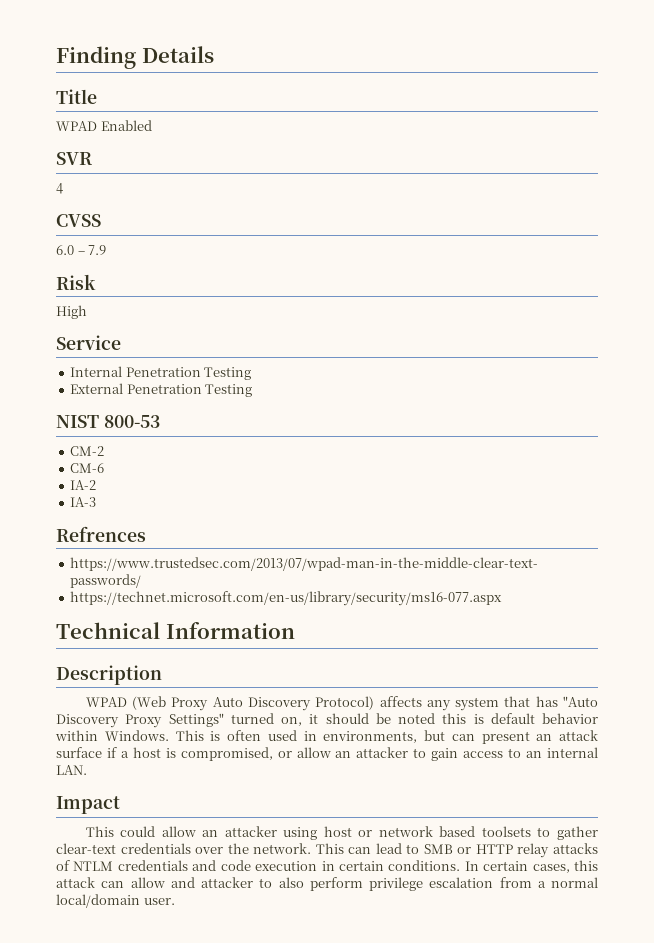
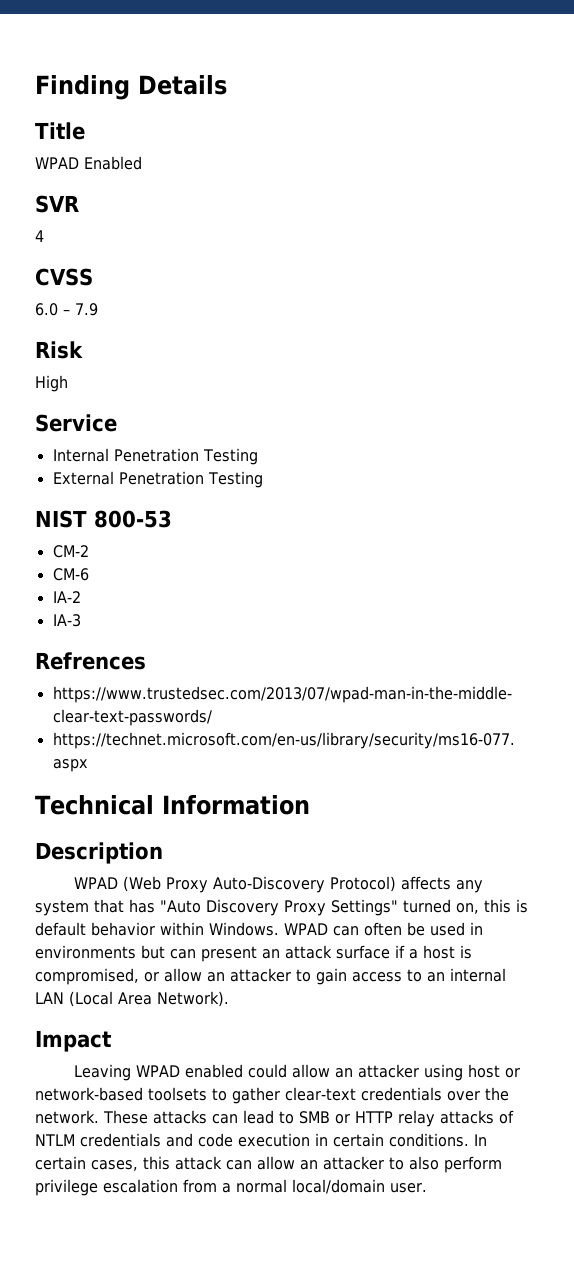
- WPAD (Web Proxy Auto Discovery Protocol) affects any system that has "Auto Discovery Proxy Settings" turned on, it should be noted this is default behavior within Windows.
+ WPAD (Web Proxy Auto-Discovery Protocol) affects any system that has "Auto Discovery Proxy Settings" turned on, this is default behavior within Windows.
- This is often used in environments, but can present an attack surface if a host is compromised, or allow an attacker to gain access to an internal LAN.
+ WPAD can often be used in environments but can present an attack surface if a host is compromised, or allow an attacker to gain access to an internal LAN (Local Area Network).
  Impact
- This could allow an attacker using host or network based toolsets to gather clear-text credentials over the network.
+ Leaving WPAD enabled could allow an attacker using host or network-based toolsets to gather clear-text credentials over the network.
- This can lead to SMB or HTTP relay attacks of NTLM credentials and code execution in certain conditions.
+ These attacks can lead to SMB or HTTP relay attacks of NTLM credentials and code execution in certain conditions.
- In certain cases, this attack can allow and attacker to also perform privilege escalation from a normal local/domain user.
+ In certain cases, this attack can allow an attacker to also perform privilege escalation from a normal local/domain user.

